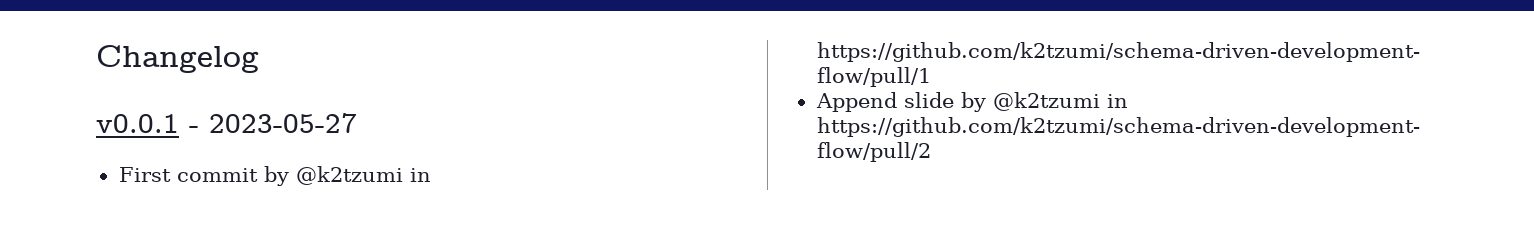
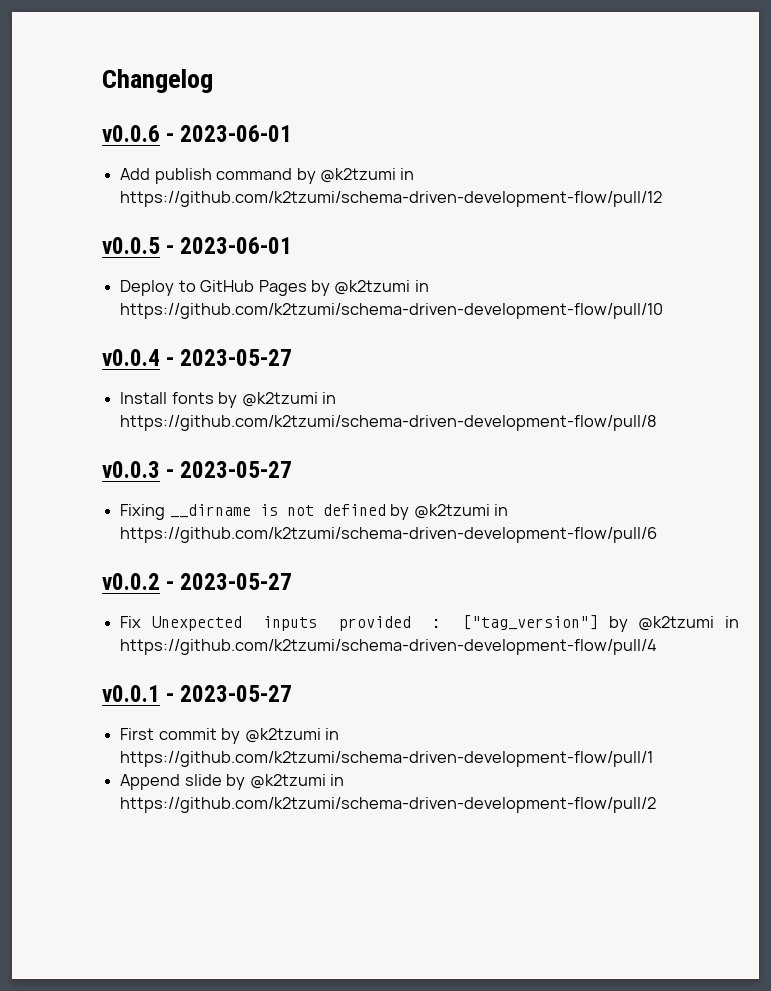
+ v0.0.6 - 2023-06-01
+ Add publish command by @k2tzumi in https://github.com/k2tzumi/schema-driven-development-flow/pull/12
+ v0.0.5 - 2023-06-01
+ Deploy to GitHub Pages by @k2tzumi in https://github.com/k2tzumi/schema-driven-development-flow/pull/10
+ v0.0.4 - 2023-05-27
+ Install fonts by @k2tzumi in https://github.com/k2tzumi/schema-driven-development-flow/pull/8
+ v0.0.3 - 2023-05-27
+ Fixing __dirname is not defined by @k2tzumi in https://github.com/k2tzumi/schema-driven-development-flow/pull/6
+ v0.0.2 - 2023-05-27
+ Fix Unexpected inputs provided : ["tag_version"] by @k2tzumi in https://github.com/k2tzumi/schema-driven-development-flow/pull/4

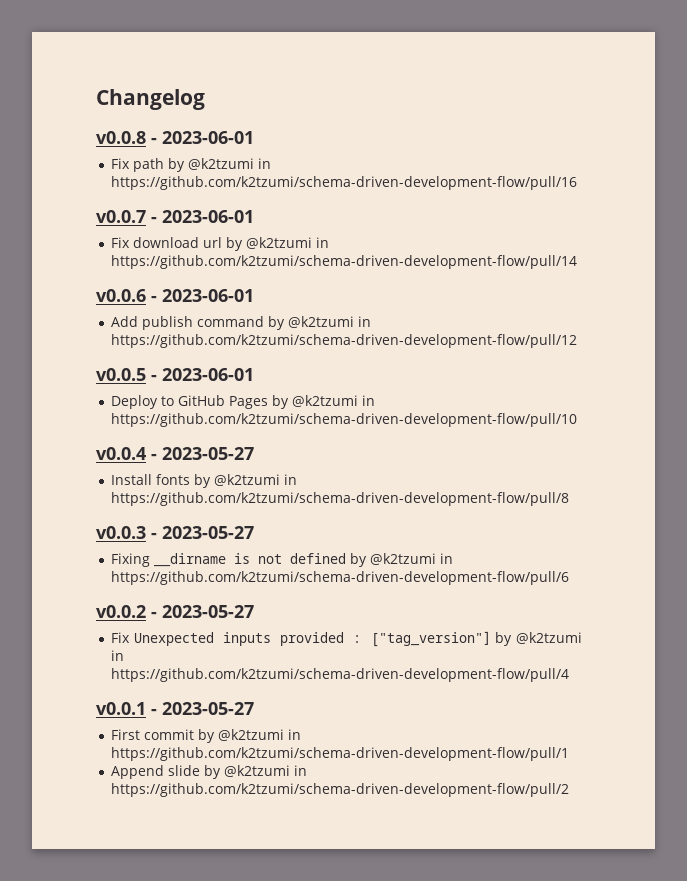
+ v0.0.8 - 2023-06-01
+ Fix path by @k2tzumi in https://github.com/k2tzumi/schema-driven-development-flow/pull/16
+ v0.0.7 - 2023-06-01
+ Fix download url by @k2tzumi in https://github.com/k2tzumi/schema-driven-development-flow/pull/14

